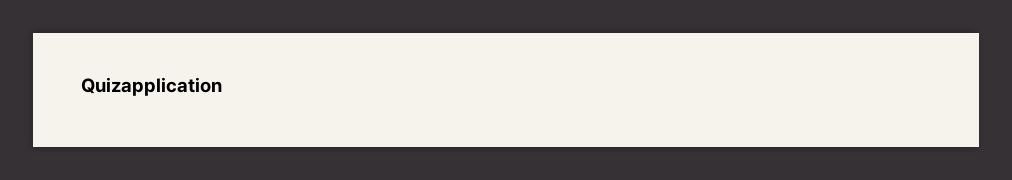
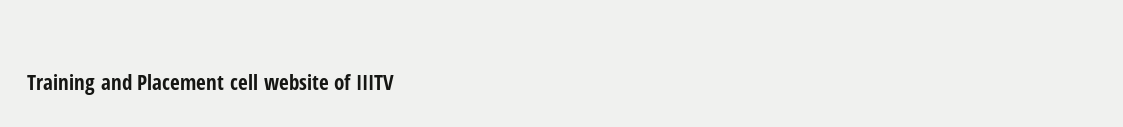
- Quizapplication
+ Training and Placement cell website of IIITV

